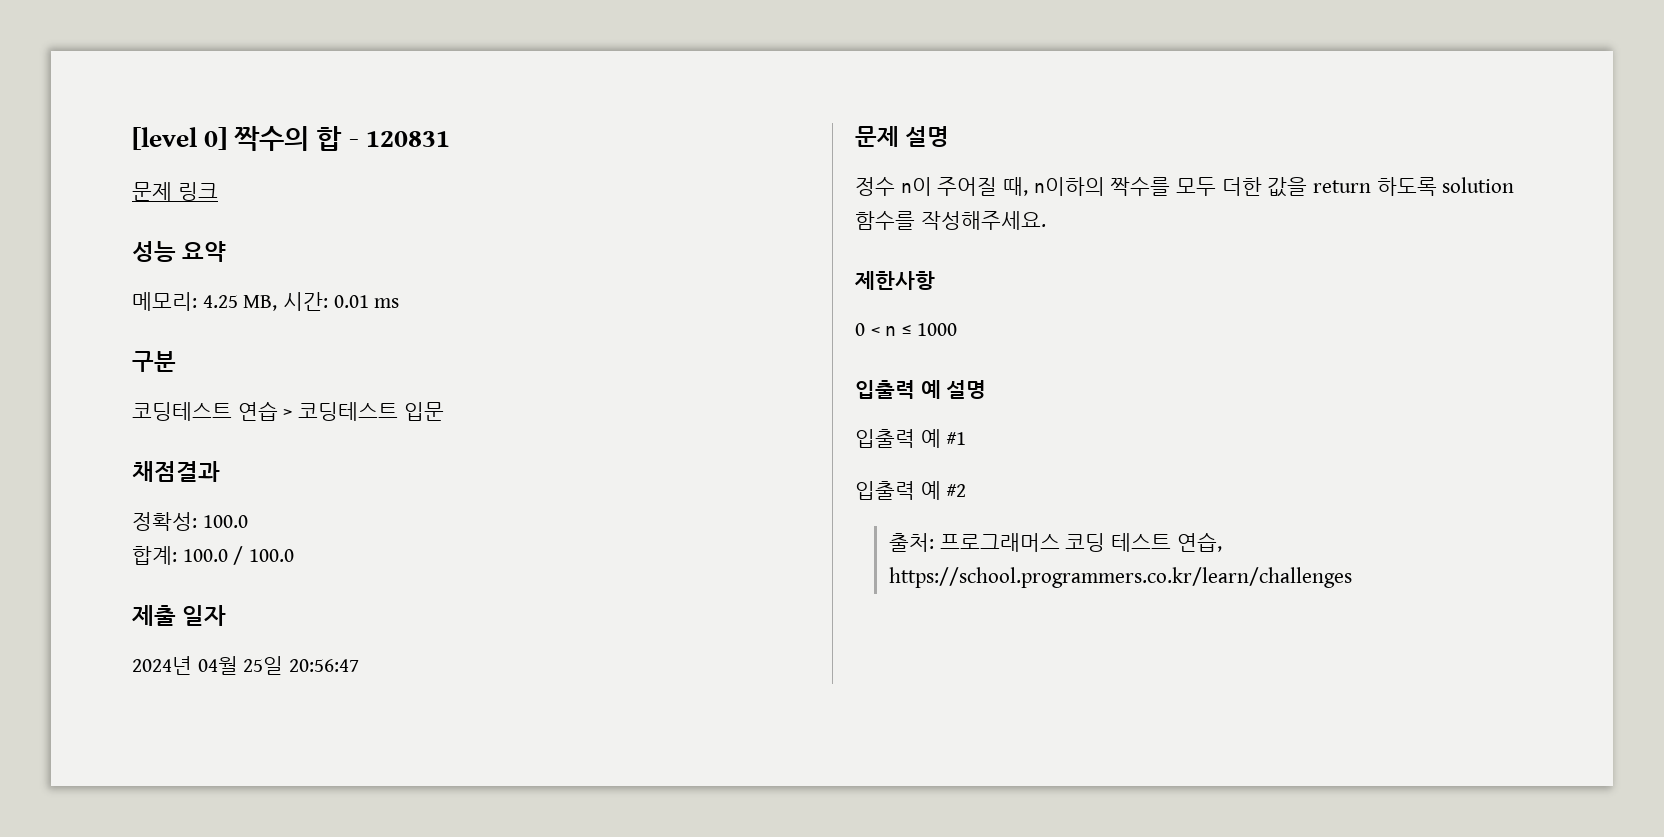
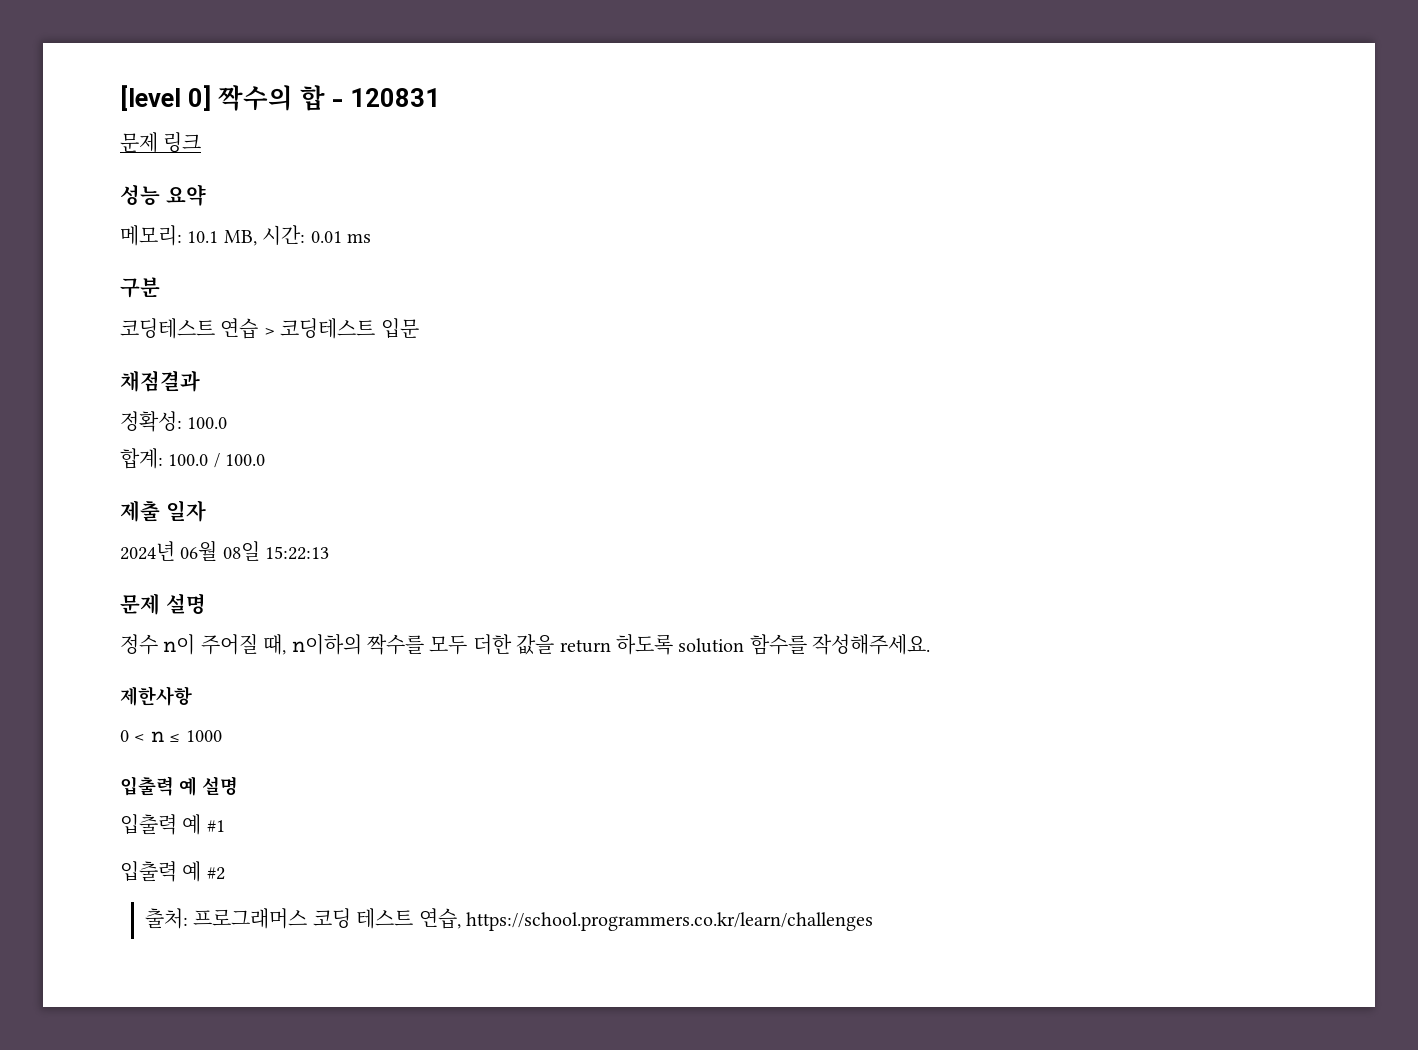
- 메모리: 4.25 MB, 시간: 0.01 ms
+ 메모리: 10.1 MB, 시간: 0.01 ms
- 2024년 04월 25일 20:56:47
+ 2024년 06월 08일 15:22:13

